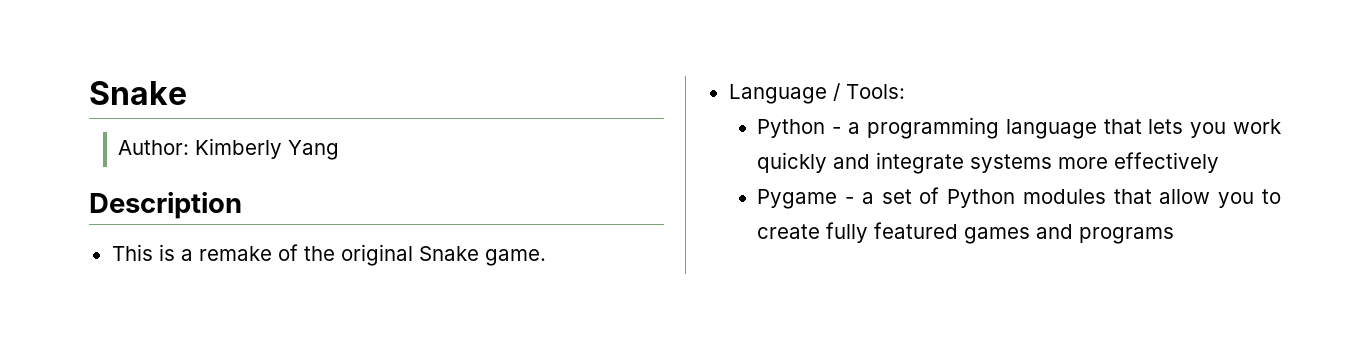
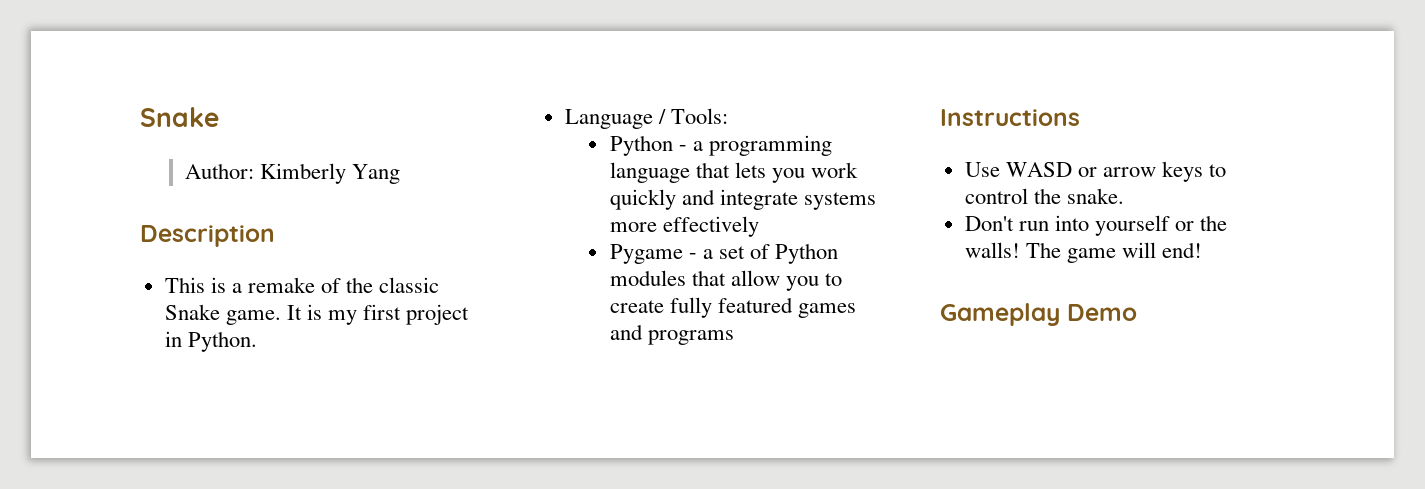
- This is a remake of the original Snake game.
+ This is a remake of the classic Snake game. It is my first project in Python.
+ Instructions
+ Use WASD or arrow keys to control the snake.
+ Don't run into yourself or the walls! The game will end!
+ Gameplay Demo

